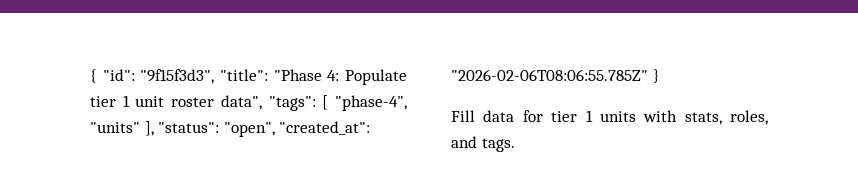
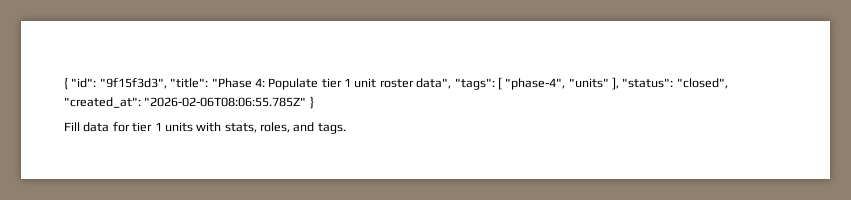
- { "id": "9f15f3d3", "title": "Phase 4: Populate tier 1 unit roster data", "tags": [ "phase-4", "units" ], "status": "open", "created_at": "2026-02-06T08:06:55.785Z" }
+ { "id": "9f15f3d3", "title": "Phase 4: Populate tier 1 unit roster data", "tags": [ "phase-4", "units" ], "status": "closed", "created_at": "2026-02-06T08:06:55.785Z" }

